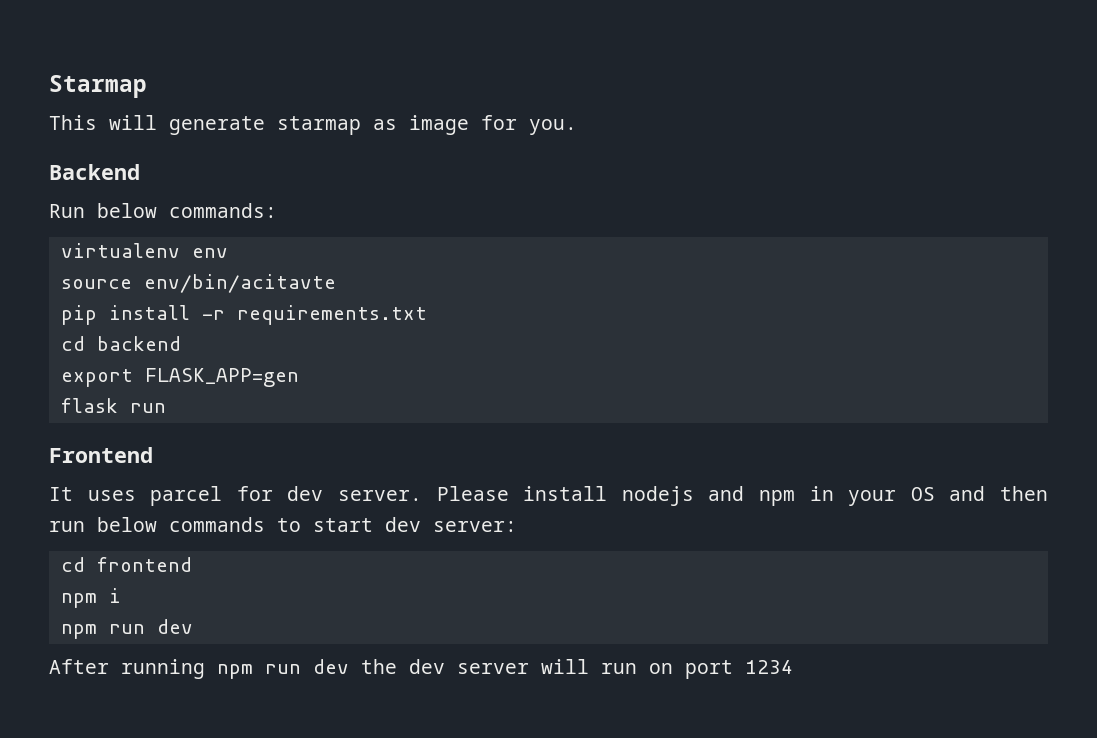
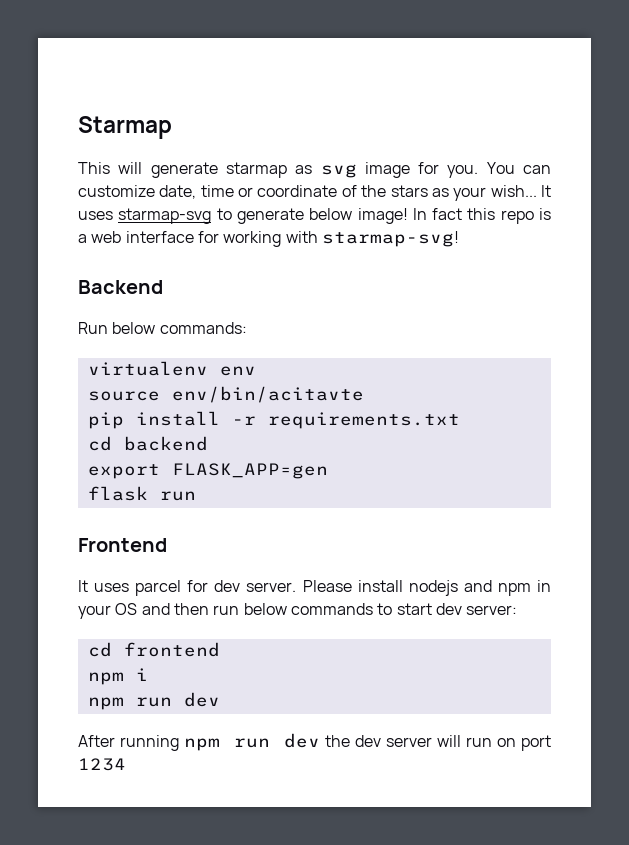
- This will generate starmap as image for you.
+ This will generate starmap as svg image for you. You can customize date, time or coordinate of the stars as your wish... It uses starmap-svg to generate below image! In fact this repo is a web interface for working with starmap-svg!

